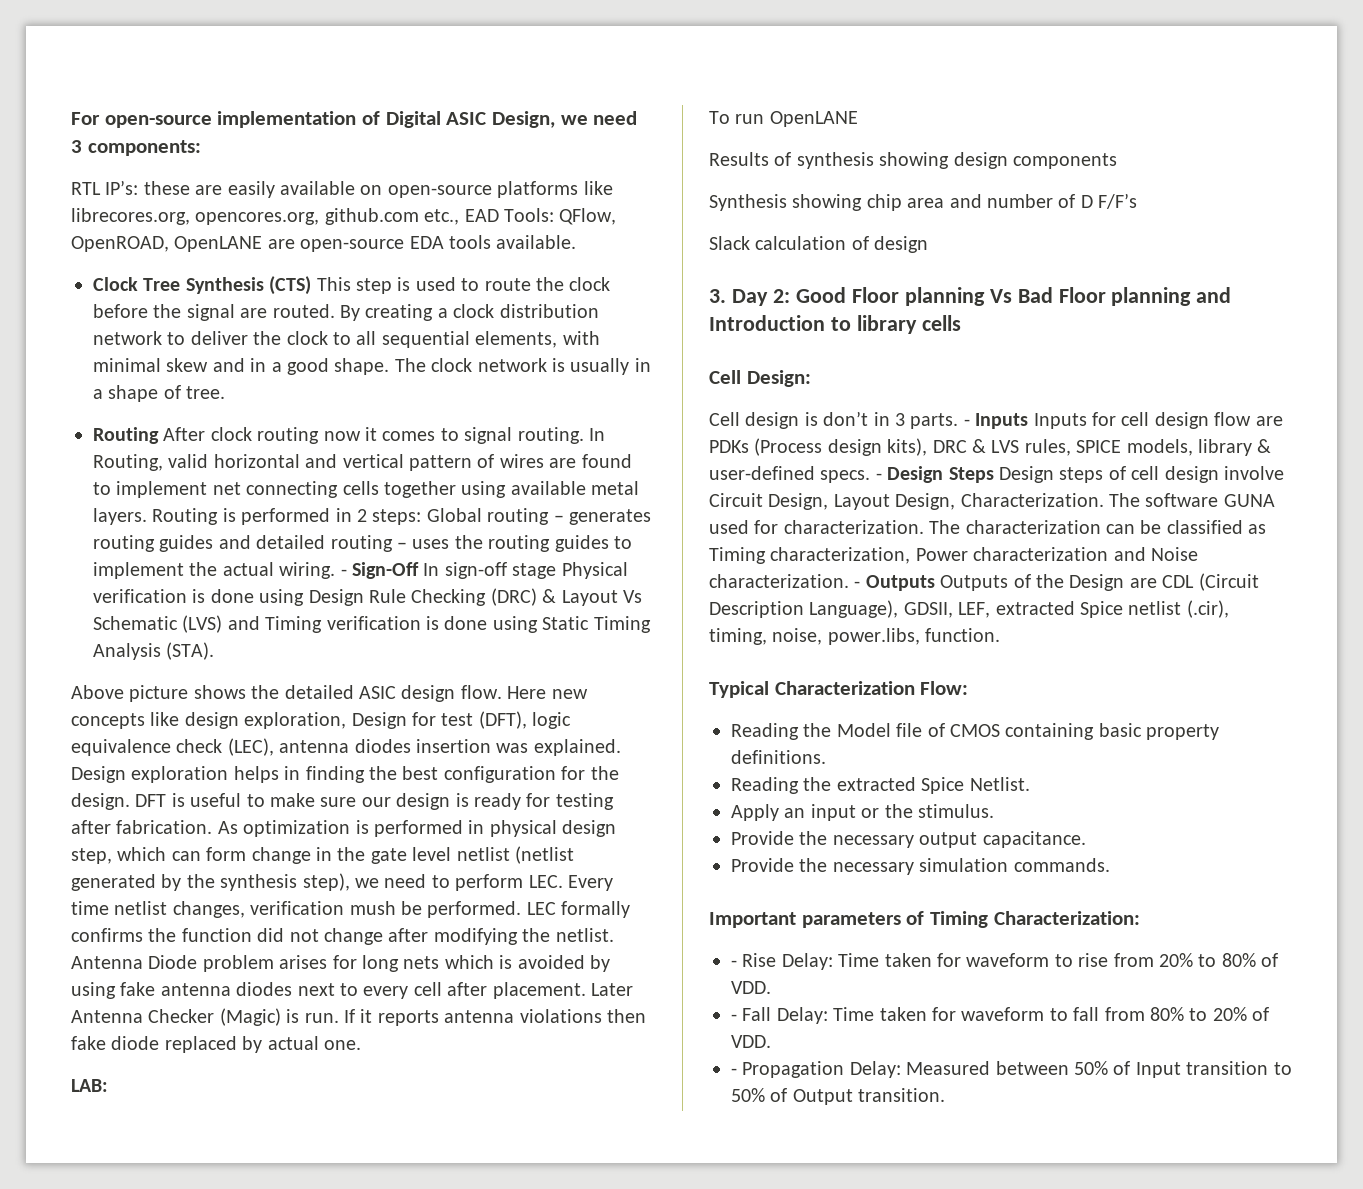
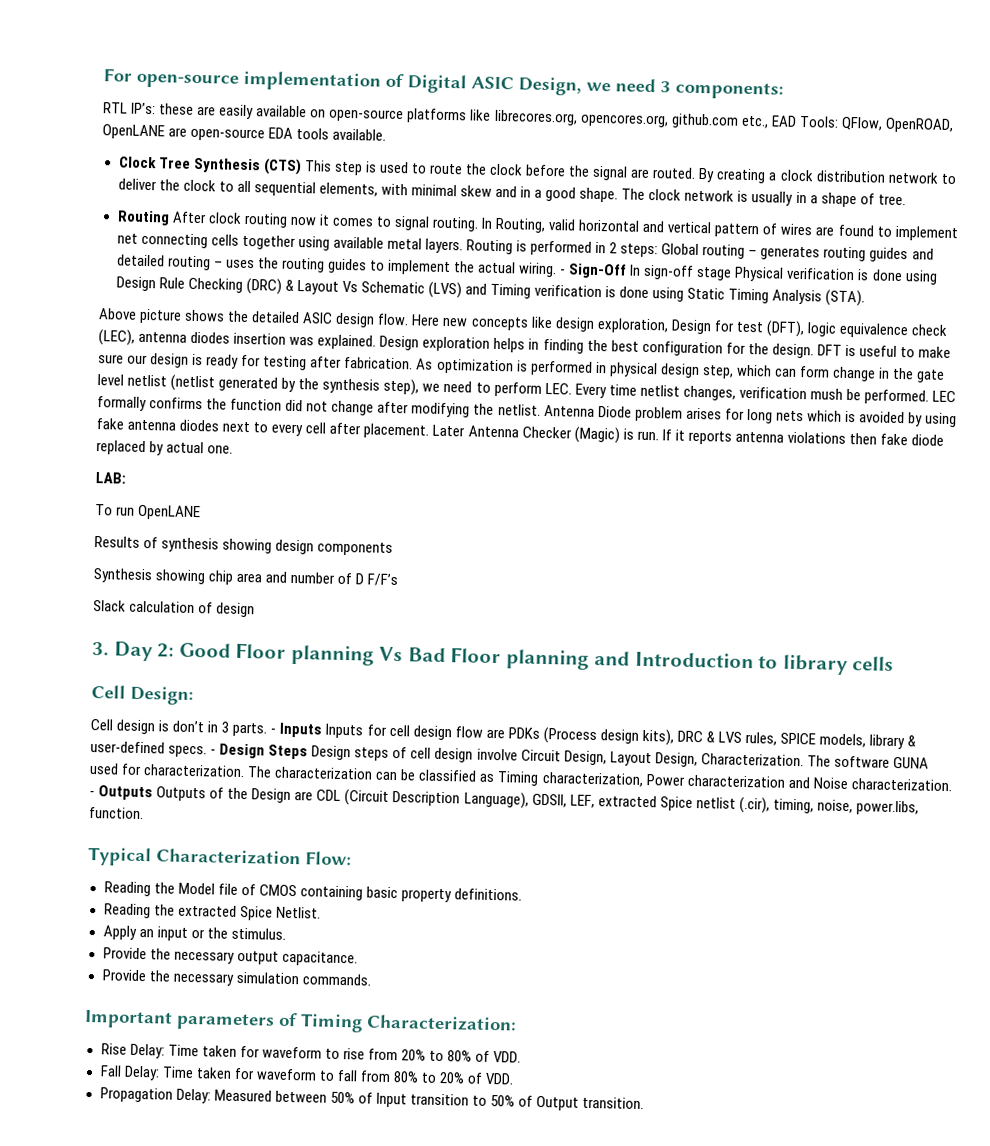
- - Rise Delay: Time taken for waveform to rise from 20% to 80% of VDD.
+ Rise Delay: Time taken for waveform to rise from 20% to 80% of VDD.
- - Fall Delay: Time taken for waveform to fall from 80% to 20% of VDD.
+ Fall Delay: Time taken for waveform to fall from 80% to 20% of VDD.
- - Propagation Delay: Measured between 50% of Input transition to 50% of Output transition.
+ Propagation Delay: Measured between 50% of Input transition to 50% of Output transition.

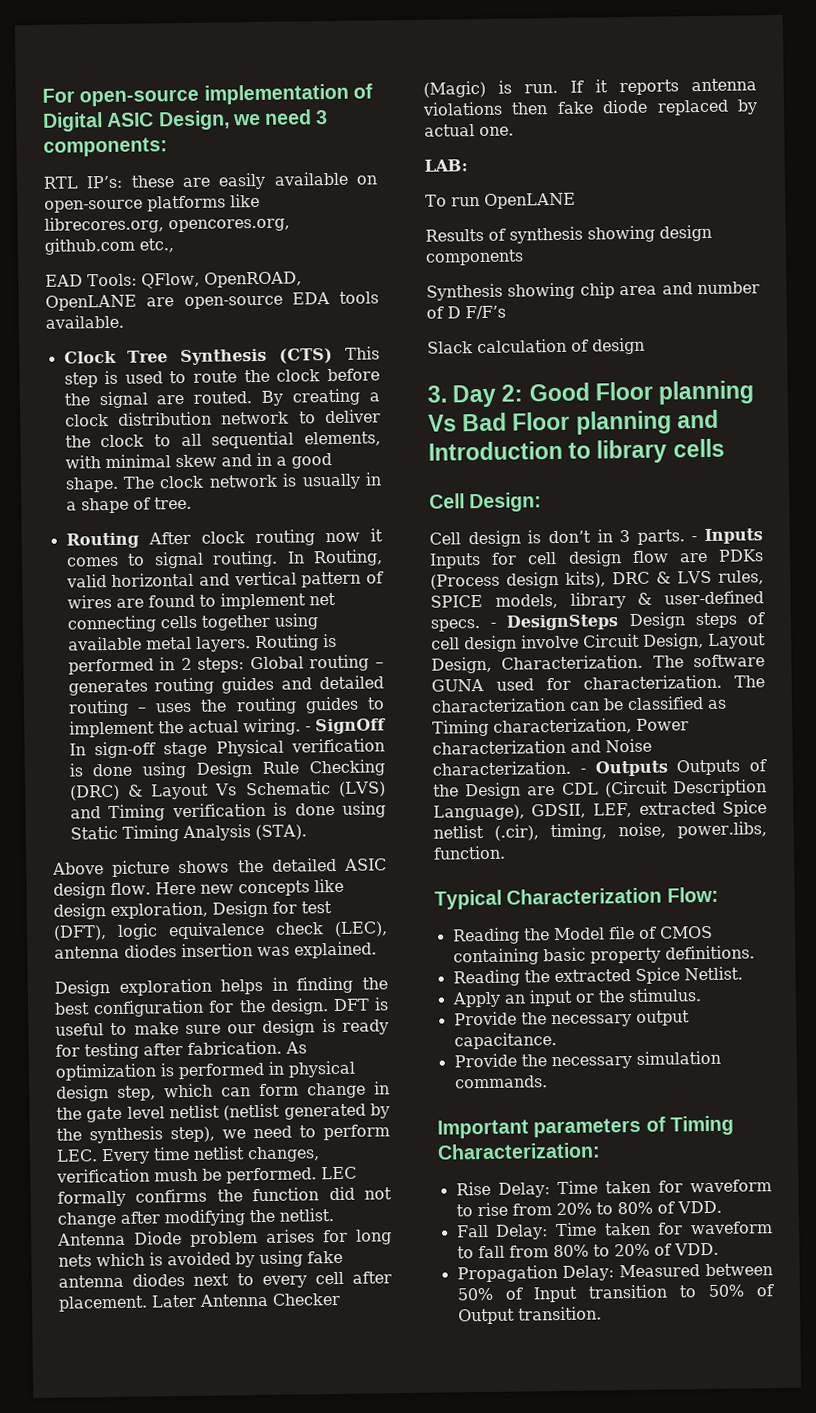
- RTL IP’s: these are easily available on open-source platforms like librecores.org, opencores.org, github.com etc., EAD Tools: QFlow, OpenROAD, OpenLANE are open-source EDA tools available.
+ RTL IP’s: these are easily available on open-source platforms like librecores.org, opencores.org, github.com etc.,
+ EAD Tools: QFlow, OpenROAD, OpenLANE are open-source EDA tools available.
- - Sign-Off In sign-off stage Physical verification is done using Design Rule Checking (DRC) & Layout Vs Schematic (LVS) and Timing verification is done using Static Timing Analysis (STA).
+ - SignOff In sign-off stage Physical verification is done using Design Rule Checking (DRC) & Layout Vs Schematic (LVS) and Timing verification is done using Static Timing Analysis (STA).
- Here new concepts like design exploration, Design for test (DFT), logic equivalence check (LEC), antenna diodes insertion was explained. Design exploration helps in finding the best configuration for the design.
+ Here new concepts like design exploration, Design for test (DFT), logic equivalence check (LEC), antenna diodes insertion was explained.
+ Design exploration helps in finding the best configuration for the design.
- - Design Steps Design steps of cell design involve Circuit Design, Layout Design, Characterization.
+ - DesignSteps Design steps of cell design involve Circuit Design, Layout Design, Characterization.

